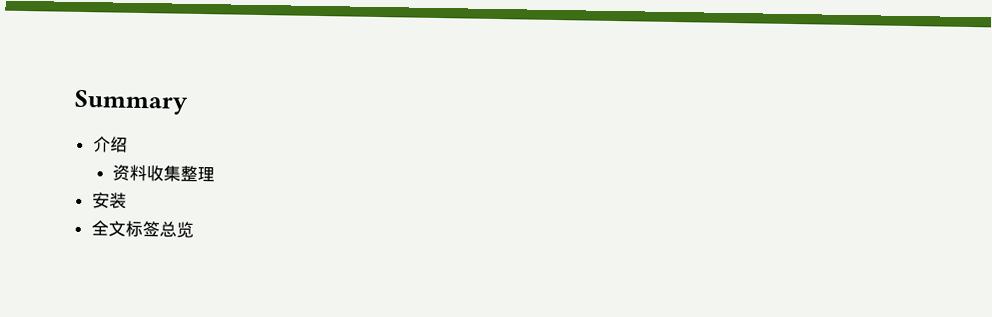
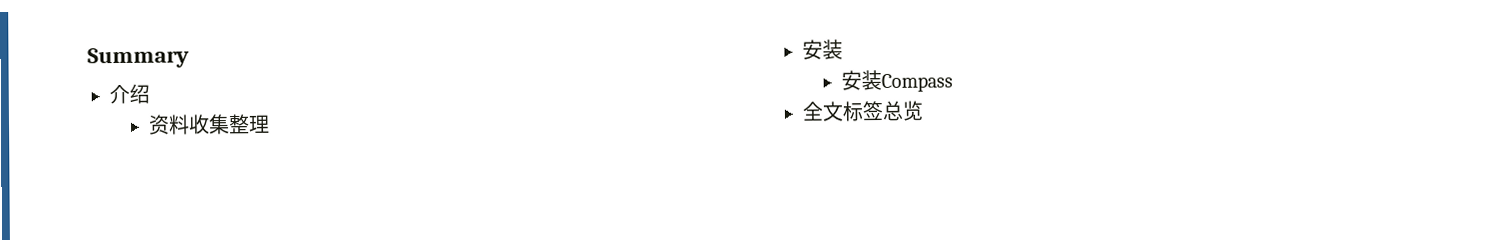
+ 安装Compass

